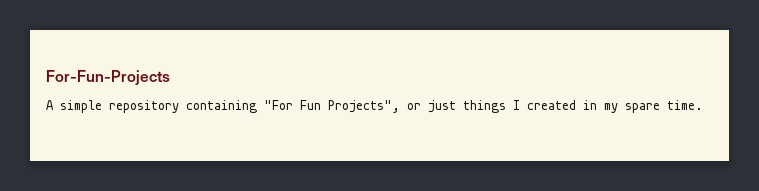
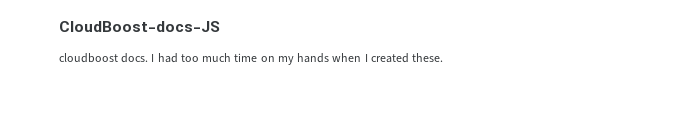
- For-Fun-Projects
- A simple repository containing "For Fun Projects", or just things I created in my spare time.
+ CloudBoost-docs-JS
+ cloudboost docs. I had too much time on my hands when I created these.

